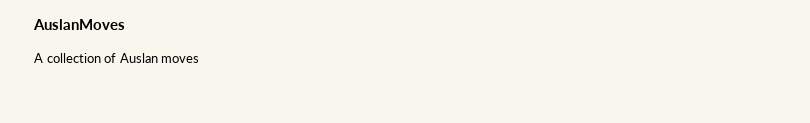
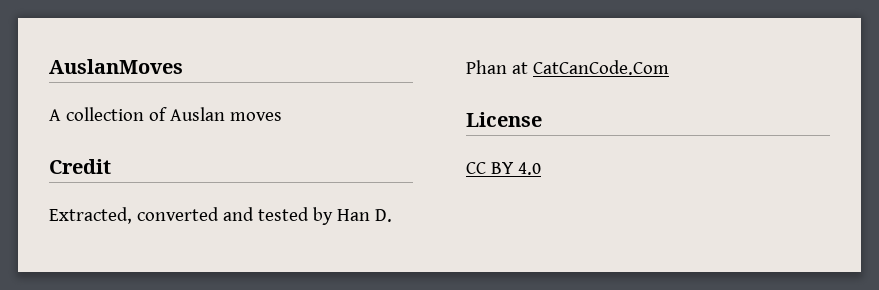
+ Credit
+ Extracted, converted and tested by Han D. Phan at CatCanCode.Com
+ License
+ CC BY 4.0

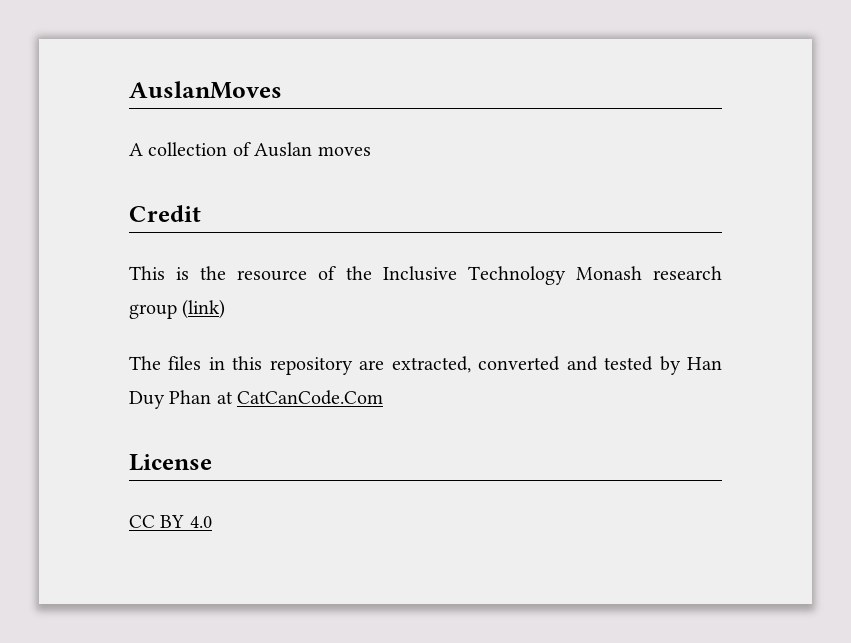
- Extracted, converted and tested by Han D. Phan at CatCanCode.Com
+ This is the resource of the Inclusive Technology Monash research group (link)
+ The files in this repository are extracted, converted and tested by Han Duy Phan at CatCanCode.Com

